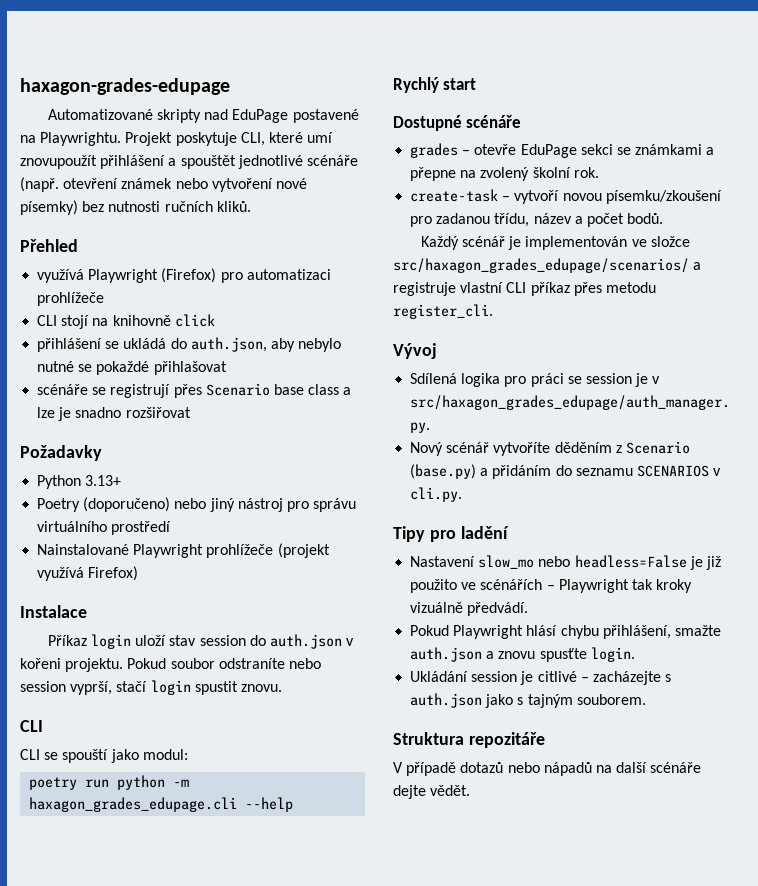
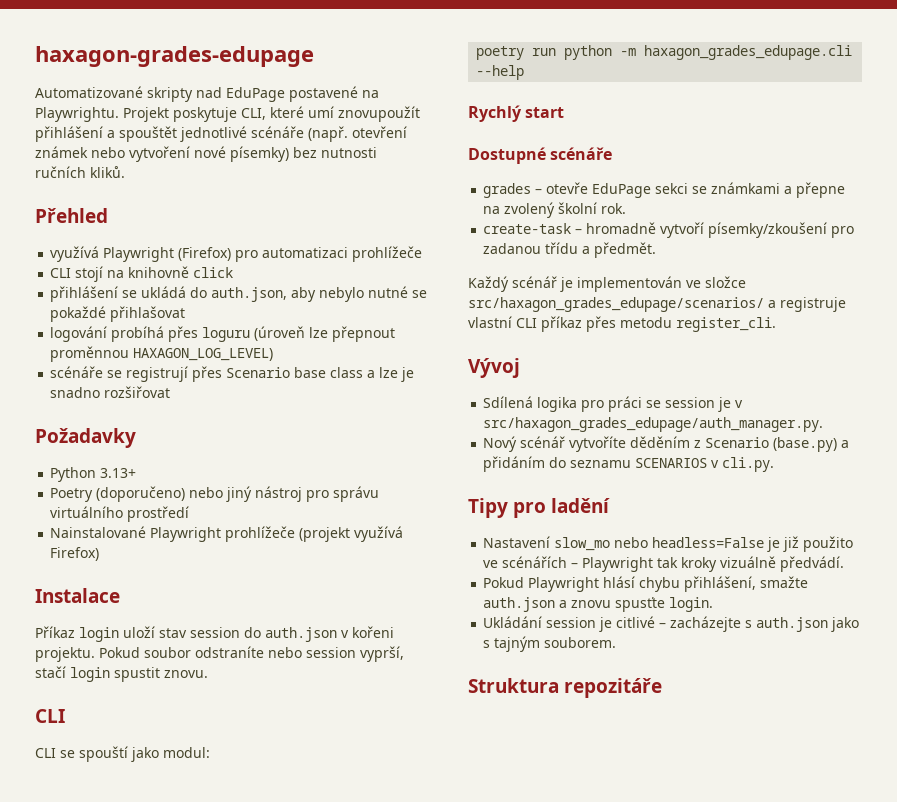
+ logování probíhá přes loguru (úroveň lze přepnout proměnnou HAXAGON_LOG_LEVEL)
- create-task – vytvoří novou písemku/zkoušení pro zadanou třídu, název a počet bodů.
+ create-task – hromadně vytvoří písemky/zkoušení pro zadanou třídu a předmět.
- V případě dotazů nebo nápadů na další scénáře dejte vědět.

